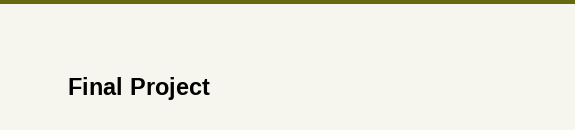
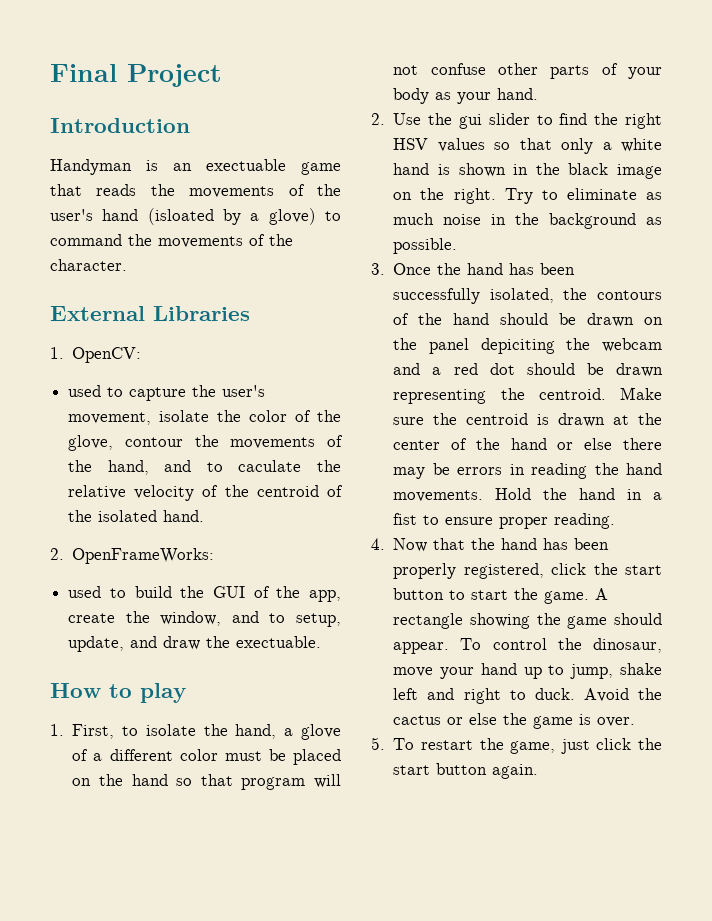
+ Introduction
+ Handyman is an exectuable game that reads the movements of the user's hand (isloated by a glove) to command the movements of the character.
+ External Libraries
+ 1. OpenCV:
+ used to capture the user's movement, isolate the color of the glove, contour the movements of the hand, and to caculate the relative velocity of the centroid of the isolated hand.
+ 2. OpenFrameWorks:
+ used to build the GUI of the app, create the window, and to setup, update, and draw the exectuable.
+ How to play
+ 1. First, to isolate the hand, a glove of a different color must be placed on the hand so that program will not confuse other parts of your body as your hand.
+ 2. Use the gui slider to find the right HSV values so that only a white hand is shown in the black image on the right. Try to eliminate as much noise in the background as possible.
+ 3. Once the hand has been successfully isolated, the contours of the hand should be drawn on the panel depiciting the webcam and a red dot should be drawn representing the centroid. Make sure the centroid is drawn at the center of the hand or else there may be errors in reading the hand movements. Hold the hand in a fist to ensure proper reading.
+ 4. Now that the hand has been properly registered, click the start button to start the game. A rectangle showing the game should appear. To control the dinosaur, move your hand up to jump, shake left and right to duck. Avoid the cactus or else the game is over.
+ 5. To restart the game, just click the start button again.

